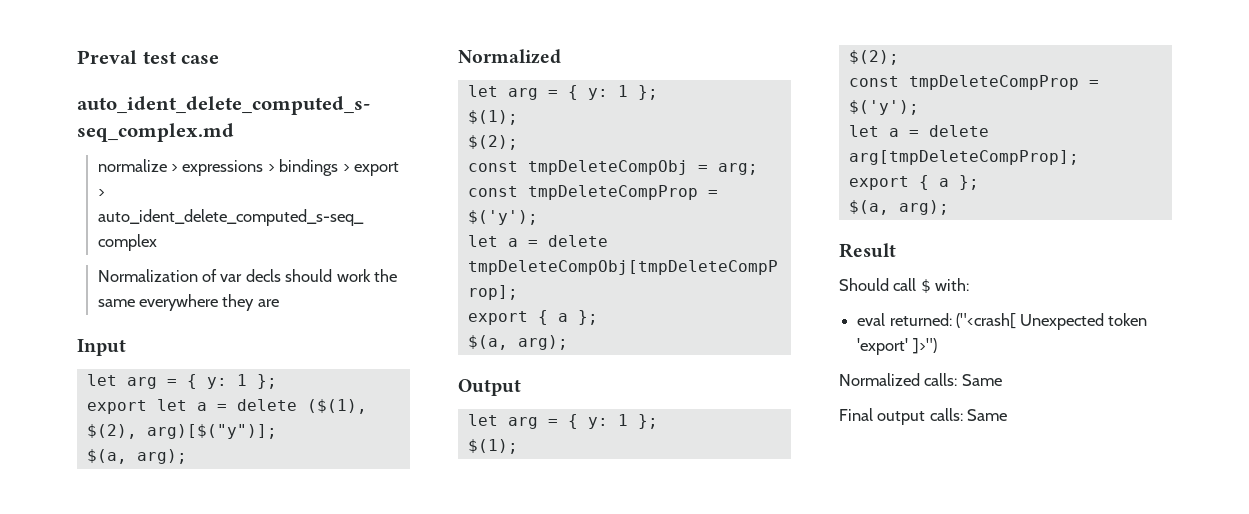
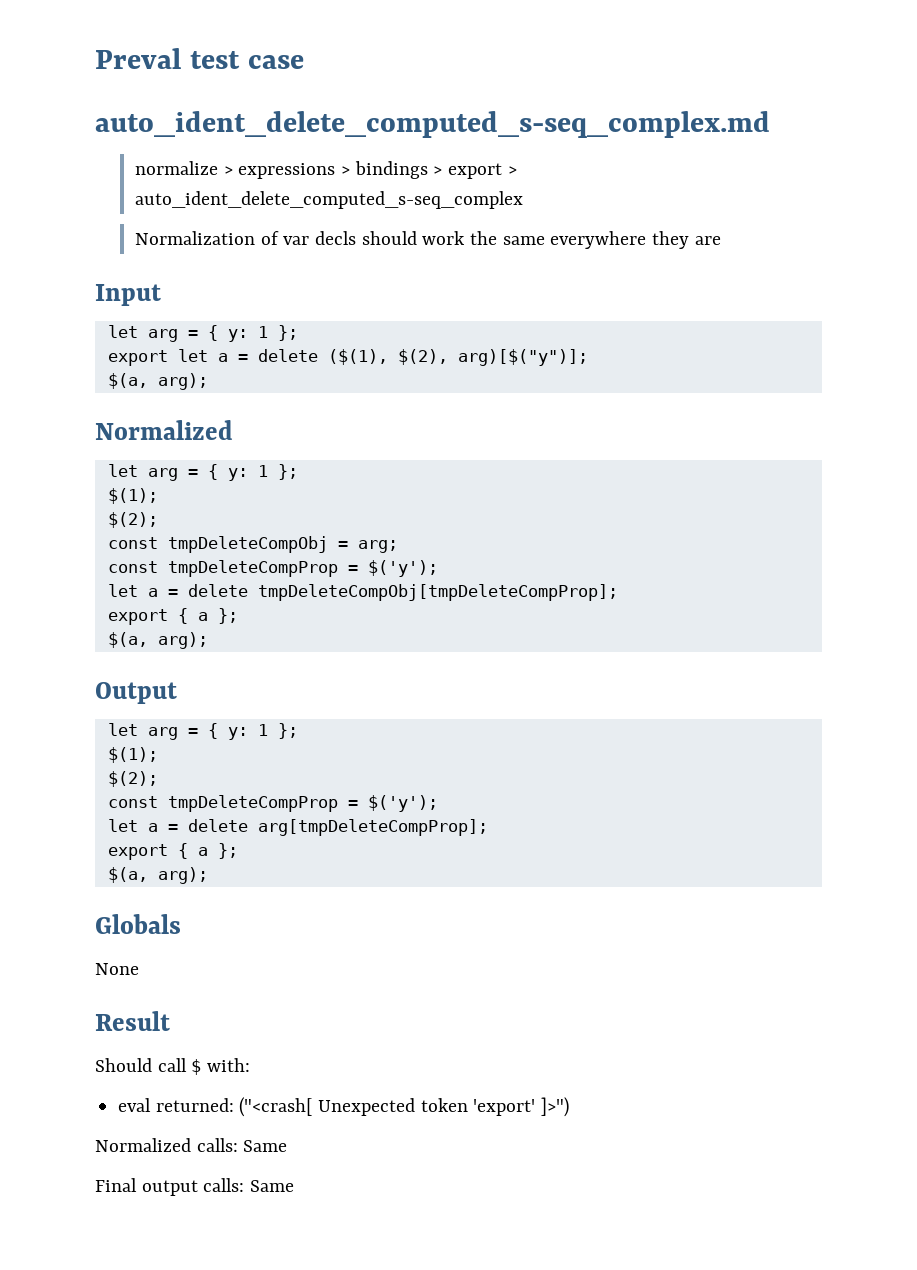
+ Globals
+ None

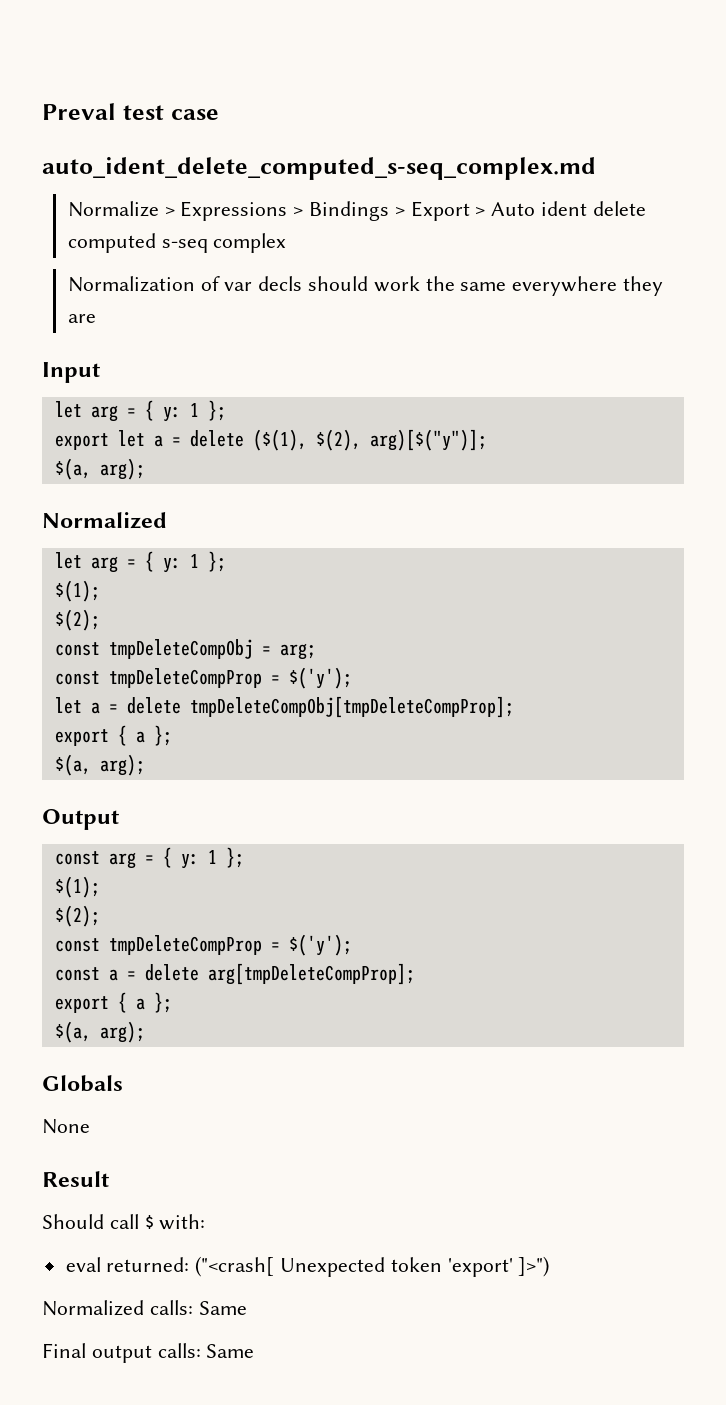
- normalize > expressions > bindings > export > auto_ident_delete_computed_s-seq_complex
+ Normalize > Expressions > Bindings > Export > Auto ident delete computed s-seq complex
  Output
- let arg = { y: 1 };
+ const arg = { y: 1 };
- let a = delete arg[tmpDeleteCompProp];
+ const a = delete arg[tmpDeleteCompProp];

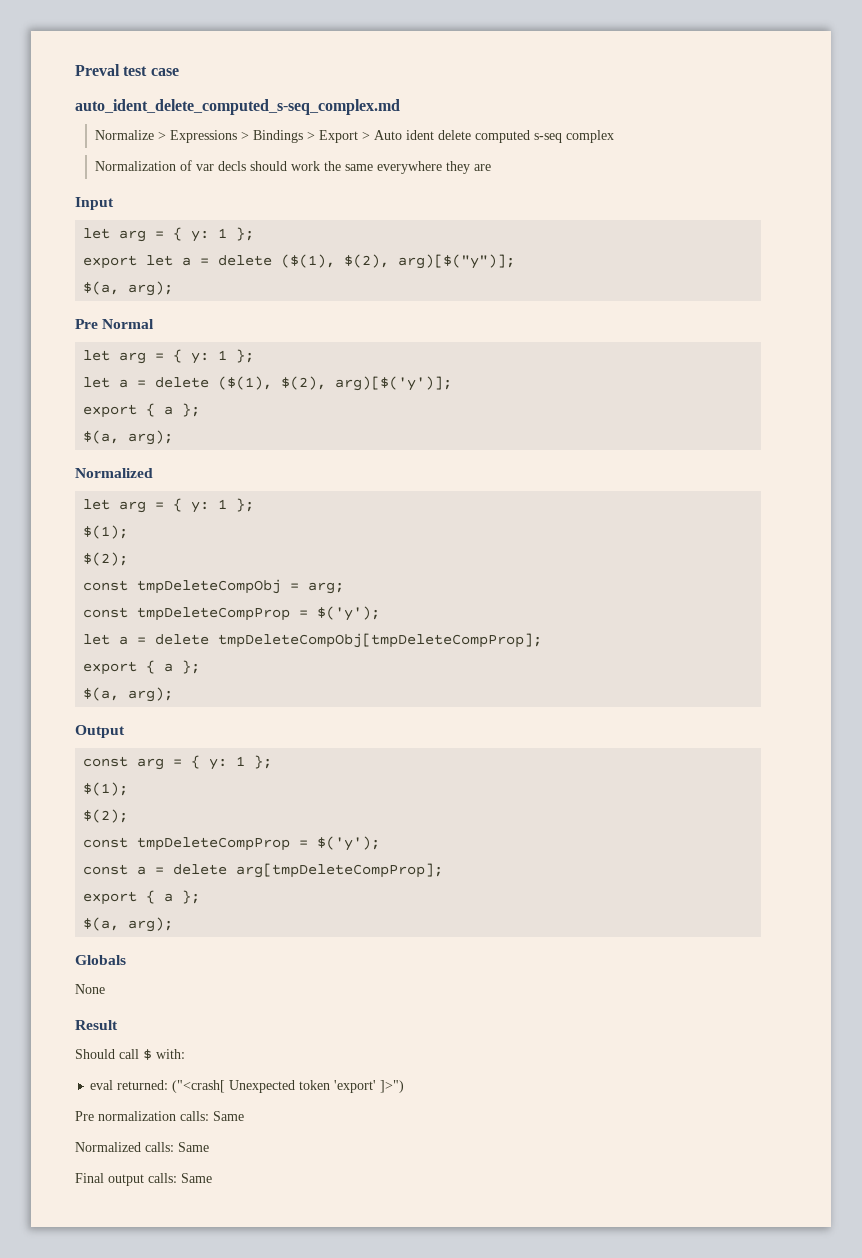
+ Pre Normal
+ let arg = { y: 1 };
+ let a = delete ($(1), $(2), arg)[$('y')];
+ export { a };
+ $(a, arg);
+ Pre normalization calls: Same

